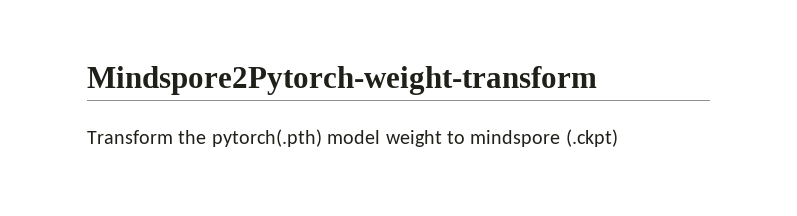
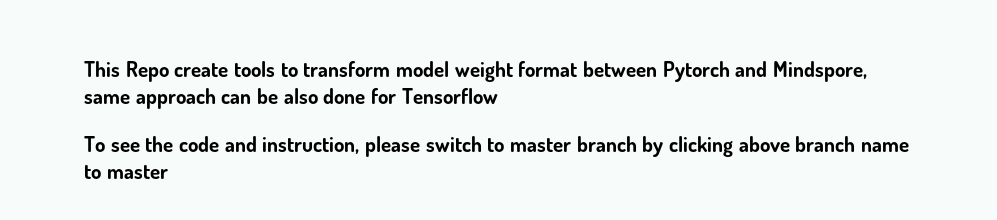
- Mindspore2Pytorch-weight-transform
- Transform the pytorch(.pth) model weight to mindspore (.ckpt)
+ This Repo create tools to transform model weight format between Pytorch and Mindspore, same approach can be also done for Tensorflow
+ To see the code and instruction, please switch to master branch by clicking above branch name to master

